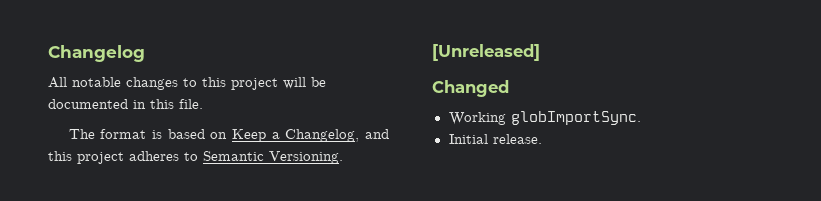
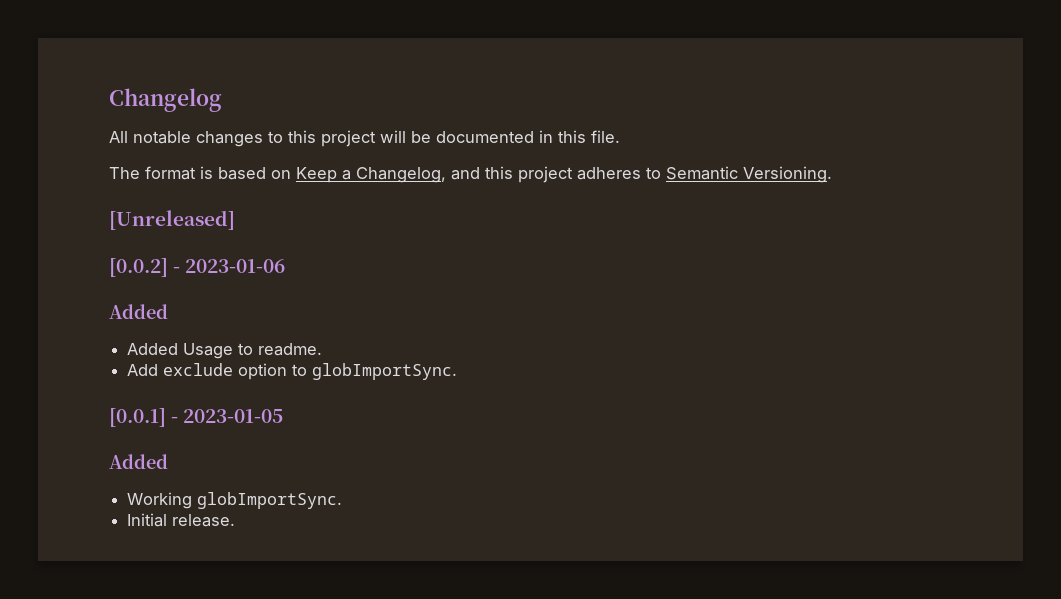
- Changed
+ [0.0.2] - 2023-01-06
+ Added
+ Added Usage to readme.
+ Add exclude option to globImportSync.
+ [0.0.1] - 2023-01-05
+ Added

